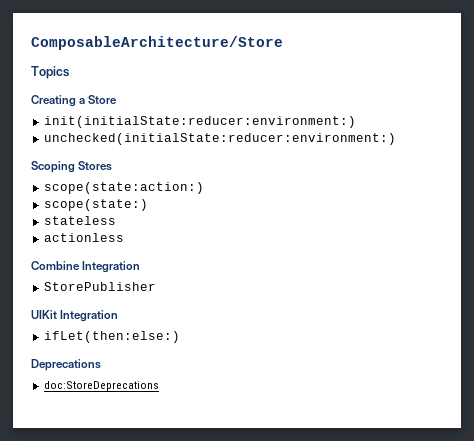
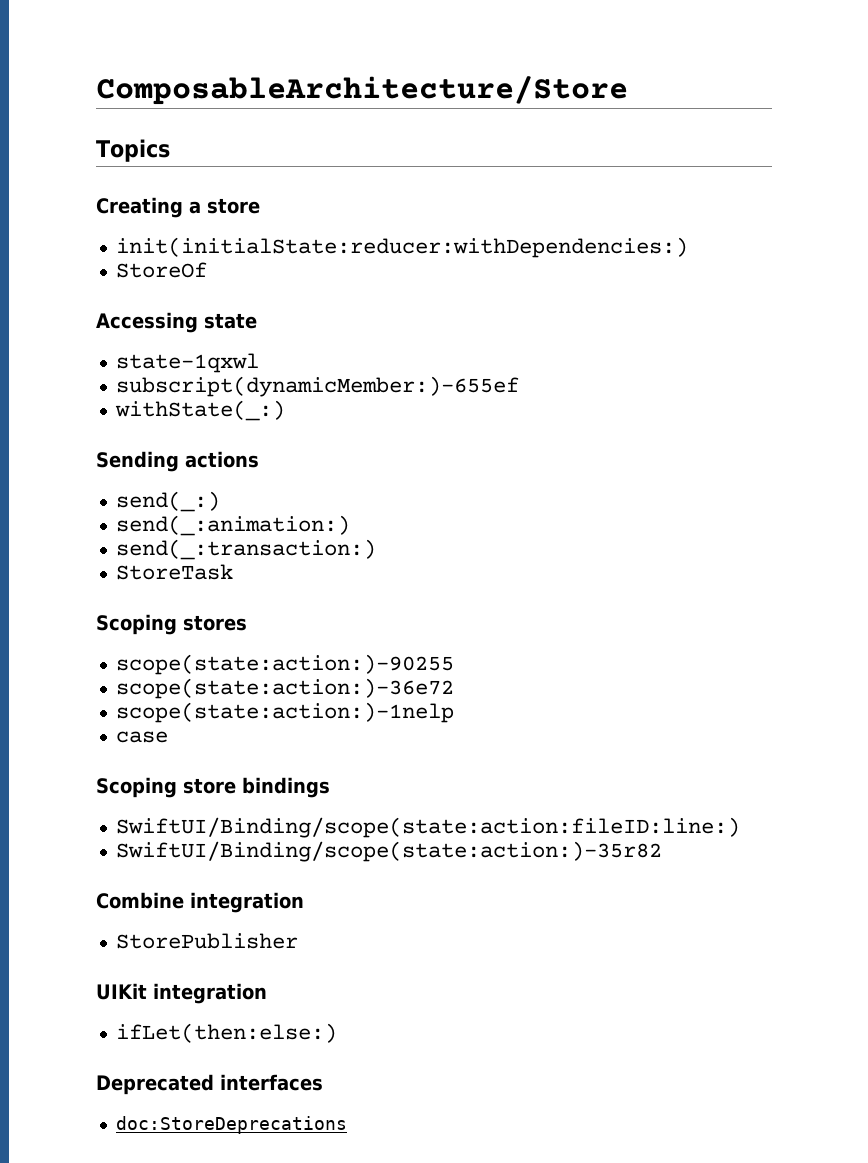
- Creating a Store
- init(initialState:reducer:environment:)
- unchecked(initialState:reducer:environment:)
- Scoping Stores
- scope(state:action:)
- scope(state:)
- stateless
- actionless
+ Creating a store
+ init(initialState:reducer:withDependencies:)
+ StoreOf
+ Accessing state
+ state-1qxwl
+ subscript(dynamicMember:)-655ef
+ withState(_:)
+ Sending actions
+ send(_:)
+ send(_:animation:)
+ send(_:transaction:)
+ StoreTask
+ Scoping stores
+ scope(state:action:)-90255
+ scope(state:action:)-36e72
+ scope(state:action:)-1nelp
+ case
+ Scoping store bindings
+ SwiftUI/Binding/scope(state:action:fileID:line:)
+ SwiftUI/Binding/scope(state:action:)-35r82
- Combine Integration
+ Combine integration
- UIKit Integration
+ UIKit integration
- Deprecations
+ Deprecated interfaces

